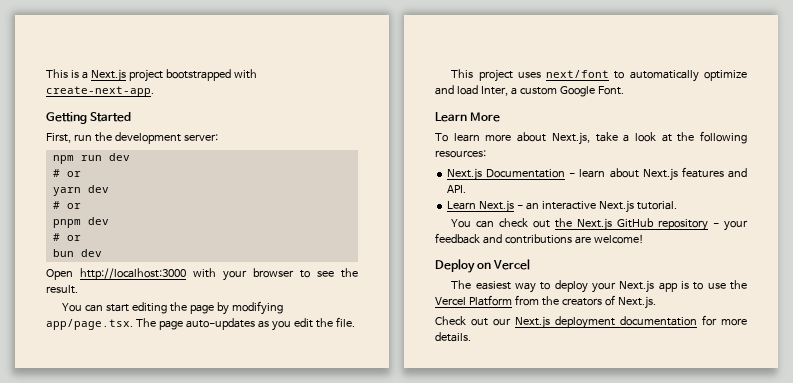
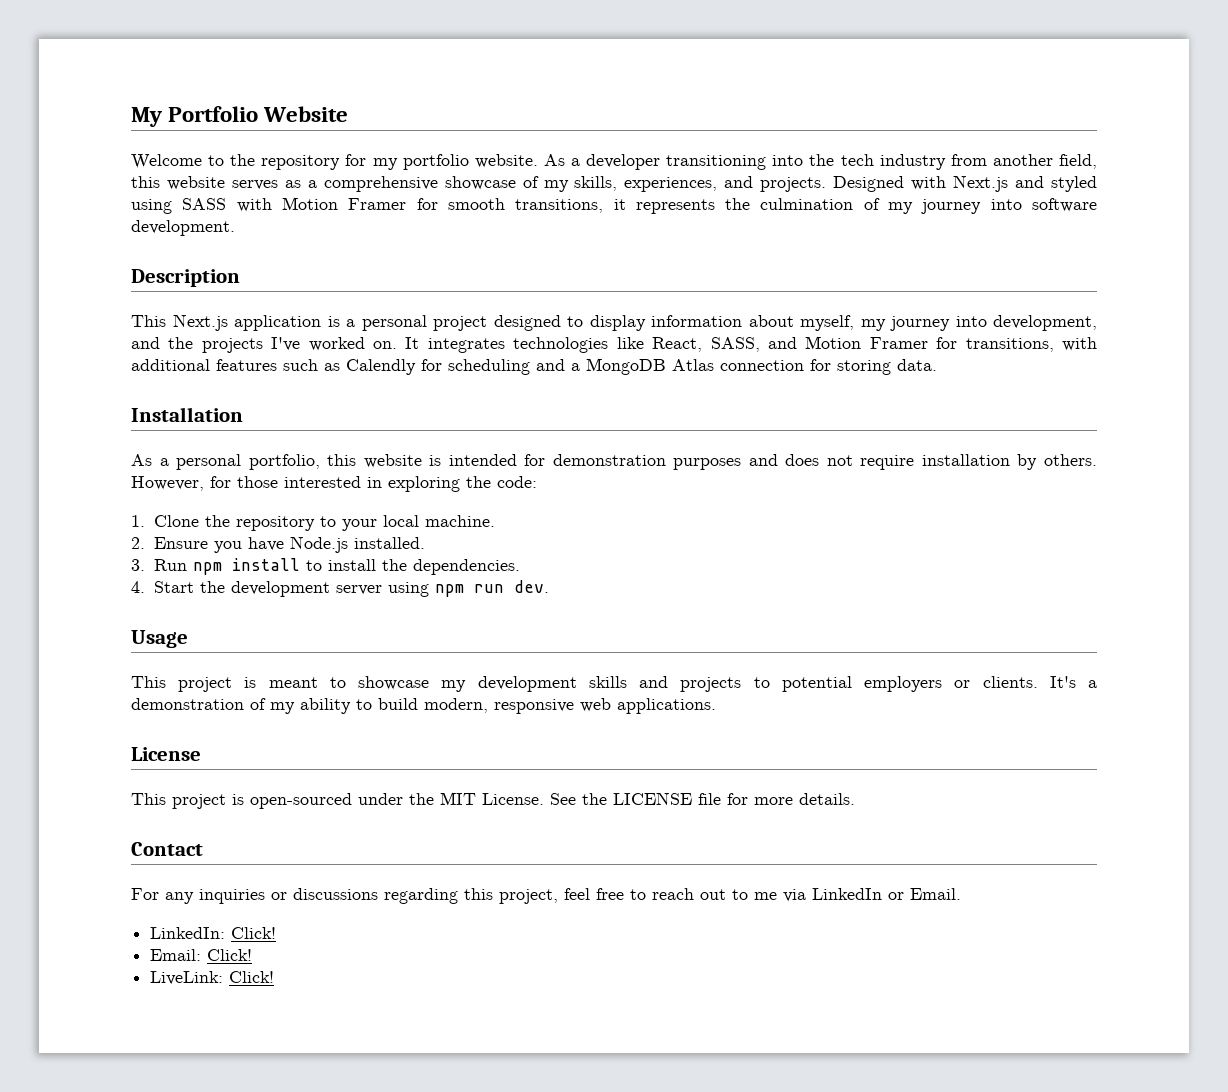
- This is a Next.js project bootstrapped with create-next-app.
- Getting Started
- First, run the development server:
- npm run dev
- # or
- yarn dev
- # or
- pnpm dev
- # or
- bun dev
- Open http://localhost:3000 with your browser to see the result.
- You can start editing the page by modifying app/page.tsx. The page auto-updates as you edit the file.
- This project uses next/font to automatically optimize and load Inter, a custom Google Font.
- Learn More
- To learn more about Next.js, take a look at the following resources:
- Next.js Documentation - learn about Next.js features and API.
- Learn Next.js - an interactive Next.js tutorial.
- You can check out the Next.js GitHub repository - your feedback and contributions are welcome!
- Deploy on Vercel
- The easiest way to deploy your Next.js app is to use the Vercel Platform from the creators of Next.js.
- Check out our Next.js deployment documentation for more details.
+ My Portfolio Website
+ Welcome to the repository for my portfolio website. As a developer transitioning into the tech industry from another field, this website serves as a comprehensive showcase of my skills, experiences, and projects. Designed with Next.js and styled using SASS with Motion Framer for smooth transitions, it represents the culmination of my journey into software development.
+ Description
+ This Next.js application is a personal project designed to display information about myself, my journey into development, and the projects I've worked on. It integrates technologies like React, SASS, and Motion Framer for transitions, with additional features such as Calendly for scheduling and a MongoDB Atlas connection for storing data.
+ Installation
+ As a personal portfolio, this website is intended for demonstration purposes and does not require installation by others. However, for those interested in exploring the code:
+ 1. Clone the repository to your local machine.
+ 2. Ensure you have Node.js installed.
+ 3. Run npm install to install the dependencies.
+ 4. Start the development server using npm run dev.
+ Usage
+ This project is meant to showcase my development skills and projects to potential employers or clients. It's a demonstration of my ability to build modern, responsive web applications.
+ License
+ This project is open-sourced under the MIT License. See the LICENSE file for more details.
+ Contact
+ For any inquiries or discussions regarding this project, feel free to reach out to me via LinkedIn or Email.
+ LinkedIn: Click!
+ Email: Click!
+ LiveLink: Click!

